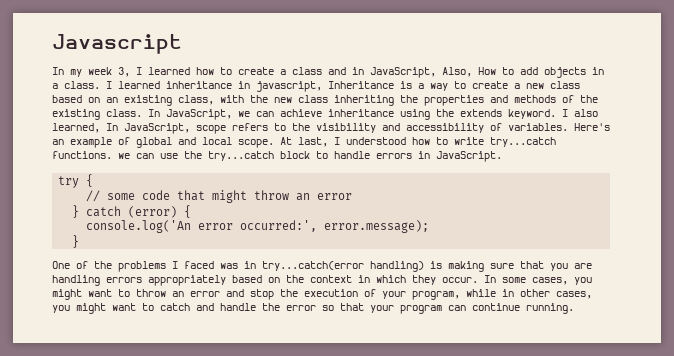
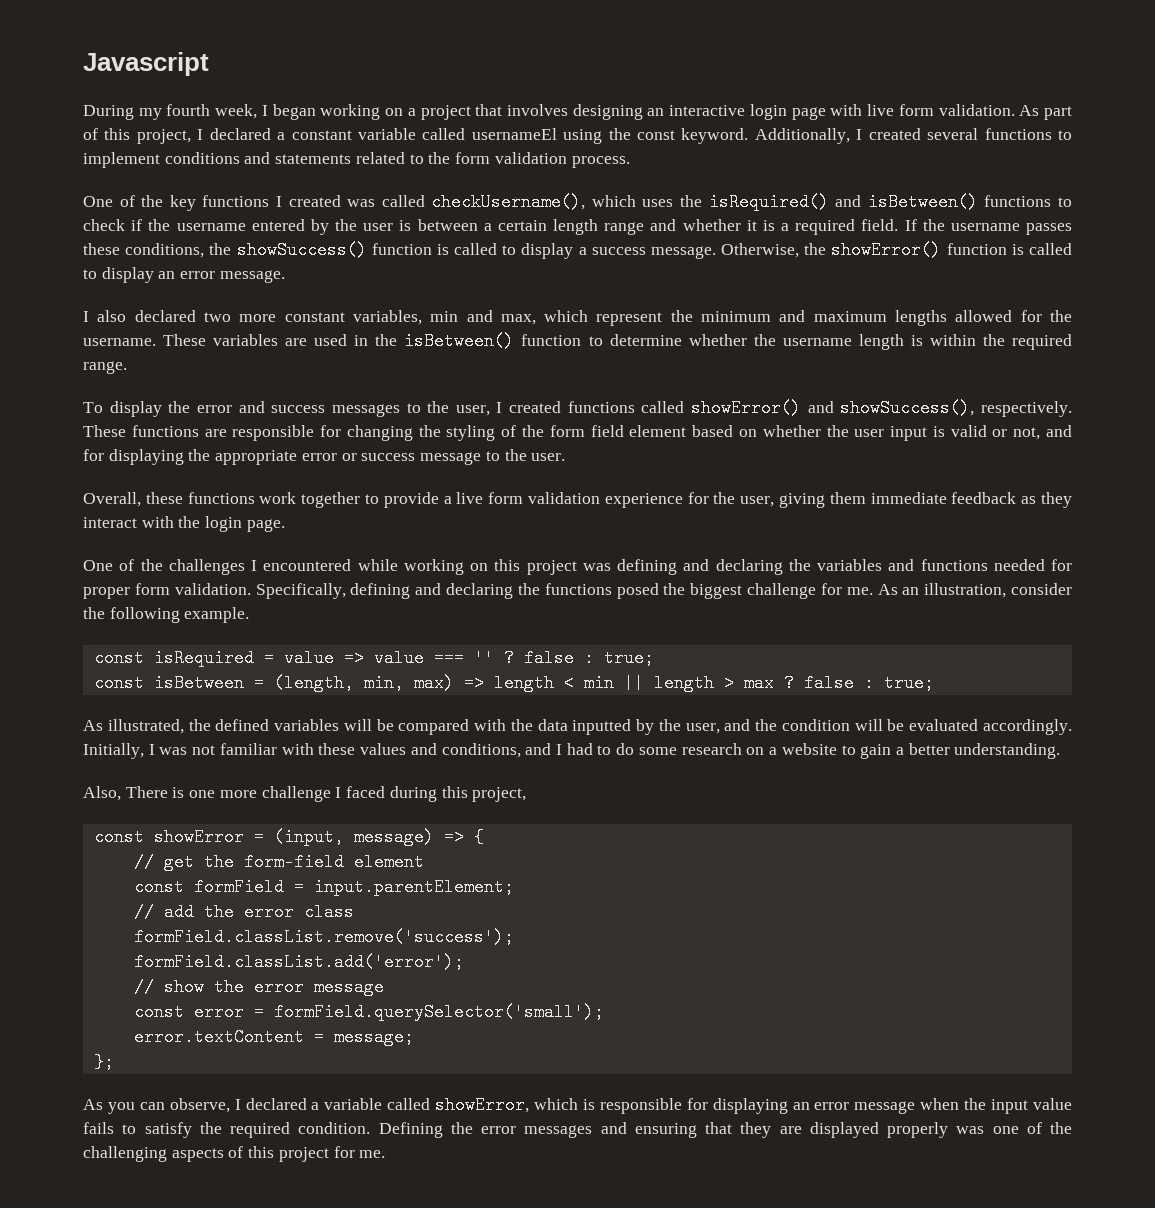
- In my week 3, I learned how to create a class and in JavaScript, Also, How to add objects in a class. I learned inheritance in javascript, Inheritance is a way to create a new class based on an existing class, with the new class inheriting the properties and methods of the existing class. In JavaScript, we can achieve inheritance using the extends keyword. I also learned, In JavaScript, scope refers to the visibility and accessibility of variables. Here's an example of global and local scope. At last, I understood how to write try...catch functions. we can use the try...catch block to handle errors in JavaScript.
- try {
- // some code that might throw an error
- } catch (error) {
- console.log('An error occurred:', error.message);
- }
- One of the problems I faced was in try...catch(error handling) is making sure that you are handling errors appropriately based on the context in which they occur. In some cases, you might want to throw an error and stop the execution of your program, while in other cases, you might want to catch and handle the error so that your program can continue running.
+ During my fourth week, I began working on a project that involves designing an interactive login page with live form validation. As part of this project, I declared a constant variable called usernameEl using the const keyword. Additionally, I created several functions to implement conditions and statements related to the form validation process.
+ One of the key functions I created was called checkUsername(), which uses the isRequired() and isBetween() functions to check if the username entered by the user is between a certain length range and whether it is a required field. If the username passes these conditions, the showSuccess() function is called to display a success message. Otherwise, the showError() function is called to display an error message.
+ I also declared two more constant variables, min and max, which represent the minimum and maximum lengths allowed for the username. These variables are used in the isBetween() function to determine whether the username length is within the required range.
+ To display the error and success messages to the user, I created functions called showError() and showSuccess(), respectively. These functions are responsible for changing the styling of the form field element based on whether the user input is valid or not, and for displaying the appropriate error or success message to the user.
+ Overall, these functions work together to provide a live form validation experience for the user, giving them immediate feedback as they interact with the login page.
+ One of the challenges I encountered while working on this project was defining and declaring the variables and functions needed for proper form validation. Specifically, defining and declaring the functions posed the biggest challenge for me. As an illustration, consider the following example.
+ const isRequired = value => value === '' ? false : true;
+ const isBetween = (length, min, max) => length < min || length > max ? false : true;
+ As illustrated, the defined variables will be compared with the data inputted by the user, and the condition will be evaluated accordingly. Initially, I was not familiar with these values and conditions, and I had to do some research on a website to gain a better understanding.
+ Also, There is one more challenge I faced during this project,
+ const showError = (input, message) => {
+ // get the form-field element
+ const formField = input.parentElement;
+ // add the error class
+ formField.classList.remove('success');
+ formField.classList.add('error');
+ // show the error message
+ const error = formField.querySelector('small');
+ error.textContent = message;
+ };
+ As you can observe, I declared a variable called showError, which is responsible for displaying an error message when the input value fails to satisfy the required condition. Defining the error messages and ensuring that they are displayed properly was one of the challenging aspects of this project for me.

